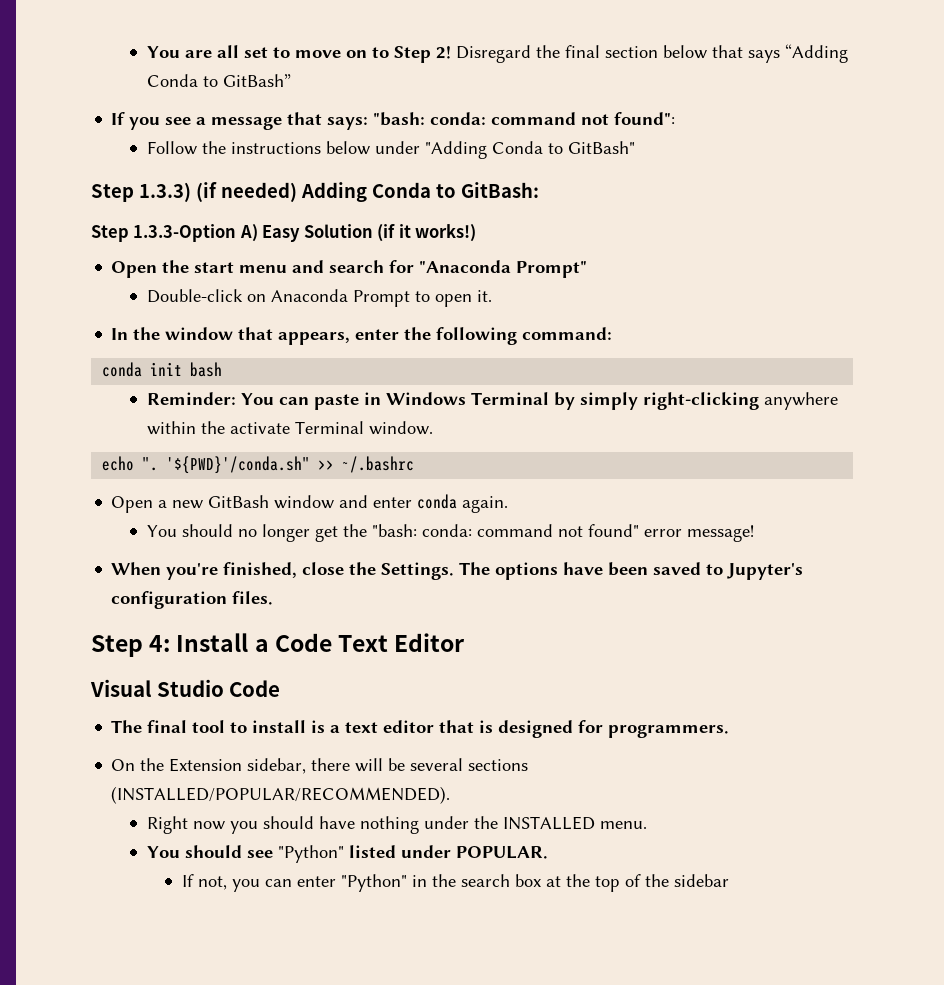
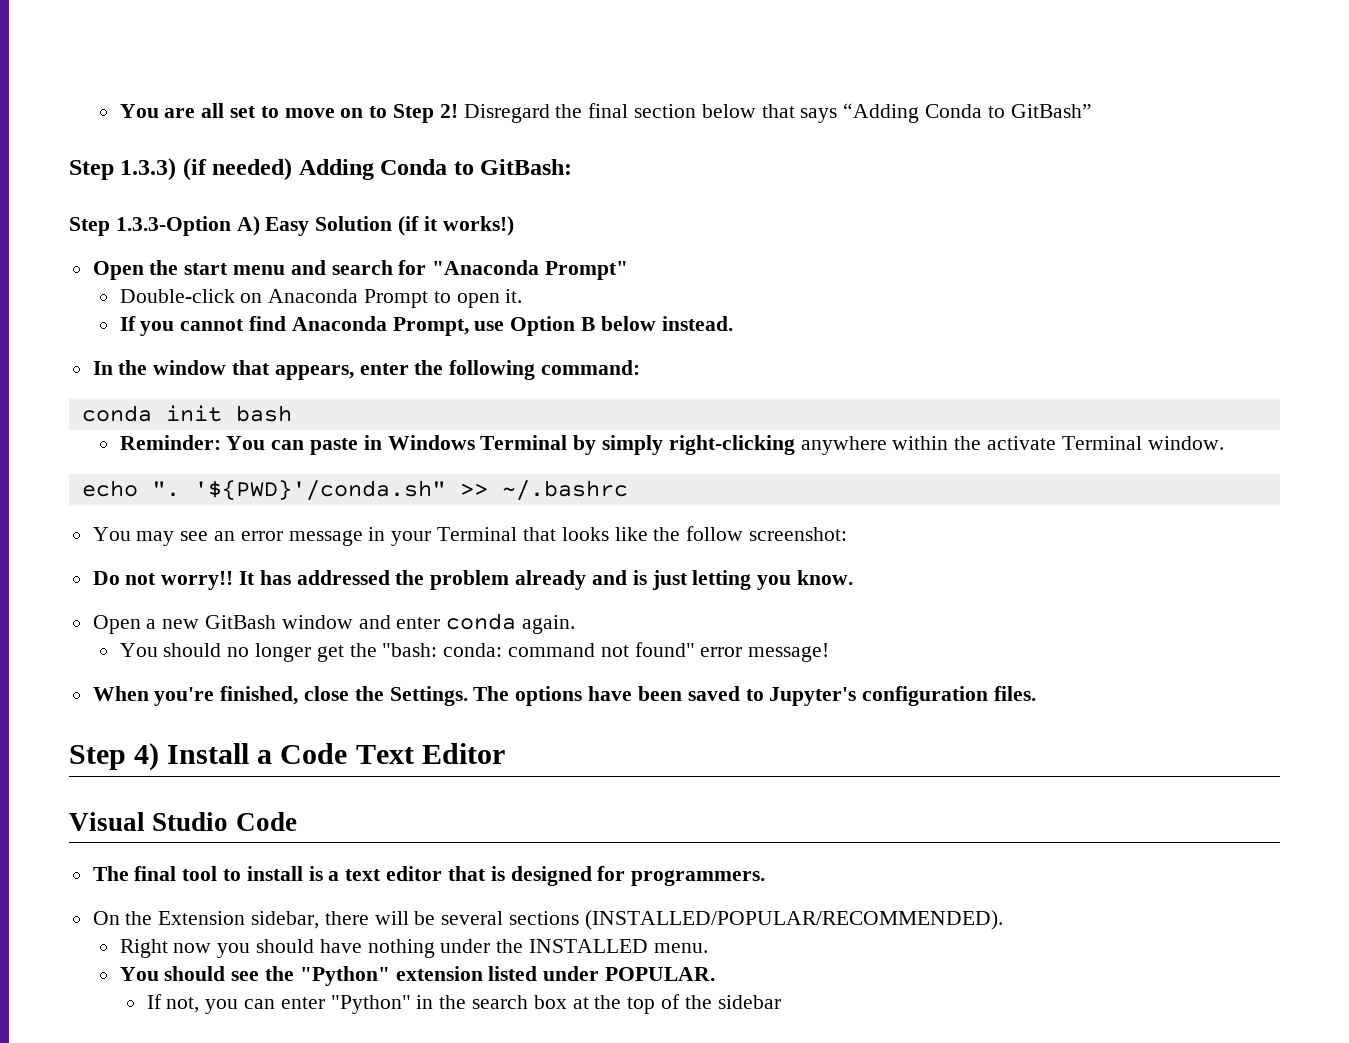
- If you see a message that says: "bash: conda: command not found":
- Follow the instructions below under "Adding Conda to GitBash"
+ If you cannot find Anaconda Prompt, use Option B below instead.
+ You may see an error message in your Terminal that looks like the follow screenshot:
+ Do not worry!! It has addressed the problem already and is just letting you know.
- Step 4: Install a Code Text Editor
+ Step 4) Install a Code Text Editor
- You should see "Python" listed under POPULAR.
+ You should see the "Python" extension listed under POPULAR.

